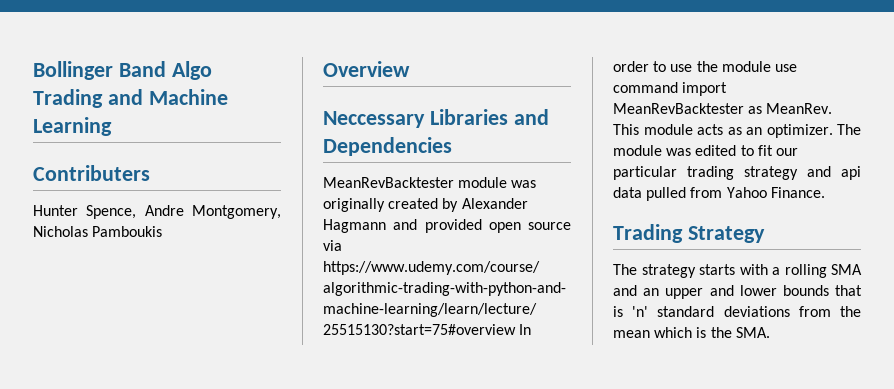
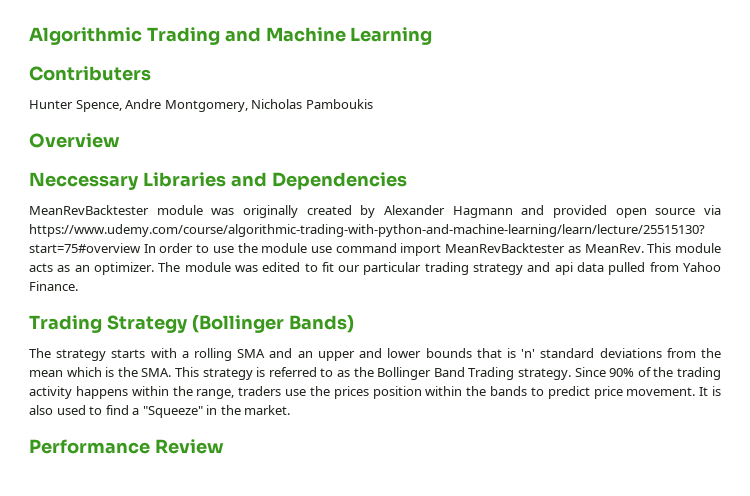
- Bollinger Band Algo Trading and Machine Learning
+ Algorithmic Trading and Machine Learning
- Trading Strategy
+ Trading Strategy (Bollinger Bands)
- The strategy starts with a rolling SMA and an upper and lower bounds that is 'n' standard deviations from the mean which is the SMA.
+ The strategy starts with a rolling SMA and an upper and lower bounds that is 'n' standard deviations from the mean which is the SMA. This strategy is referred to as the Bollinger Band Trading strategy. Since 90% of the trading activity happens within the range, traders use the prices position within the bands to predict price movement. It is also used to find a "Squeeze" in the market.
+ Performance Review

